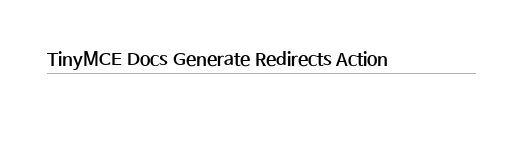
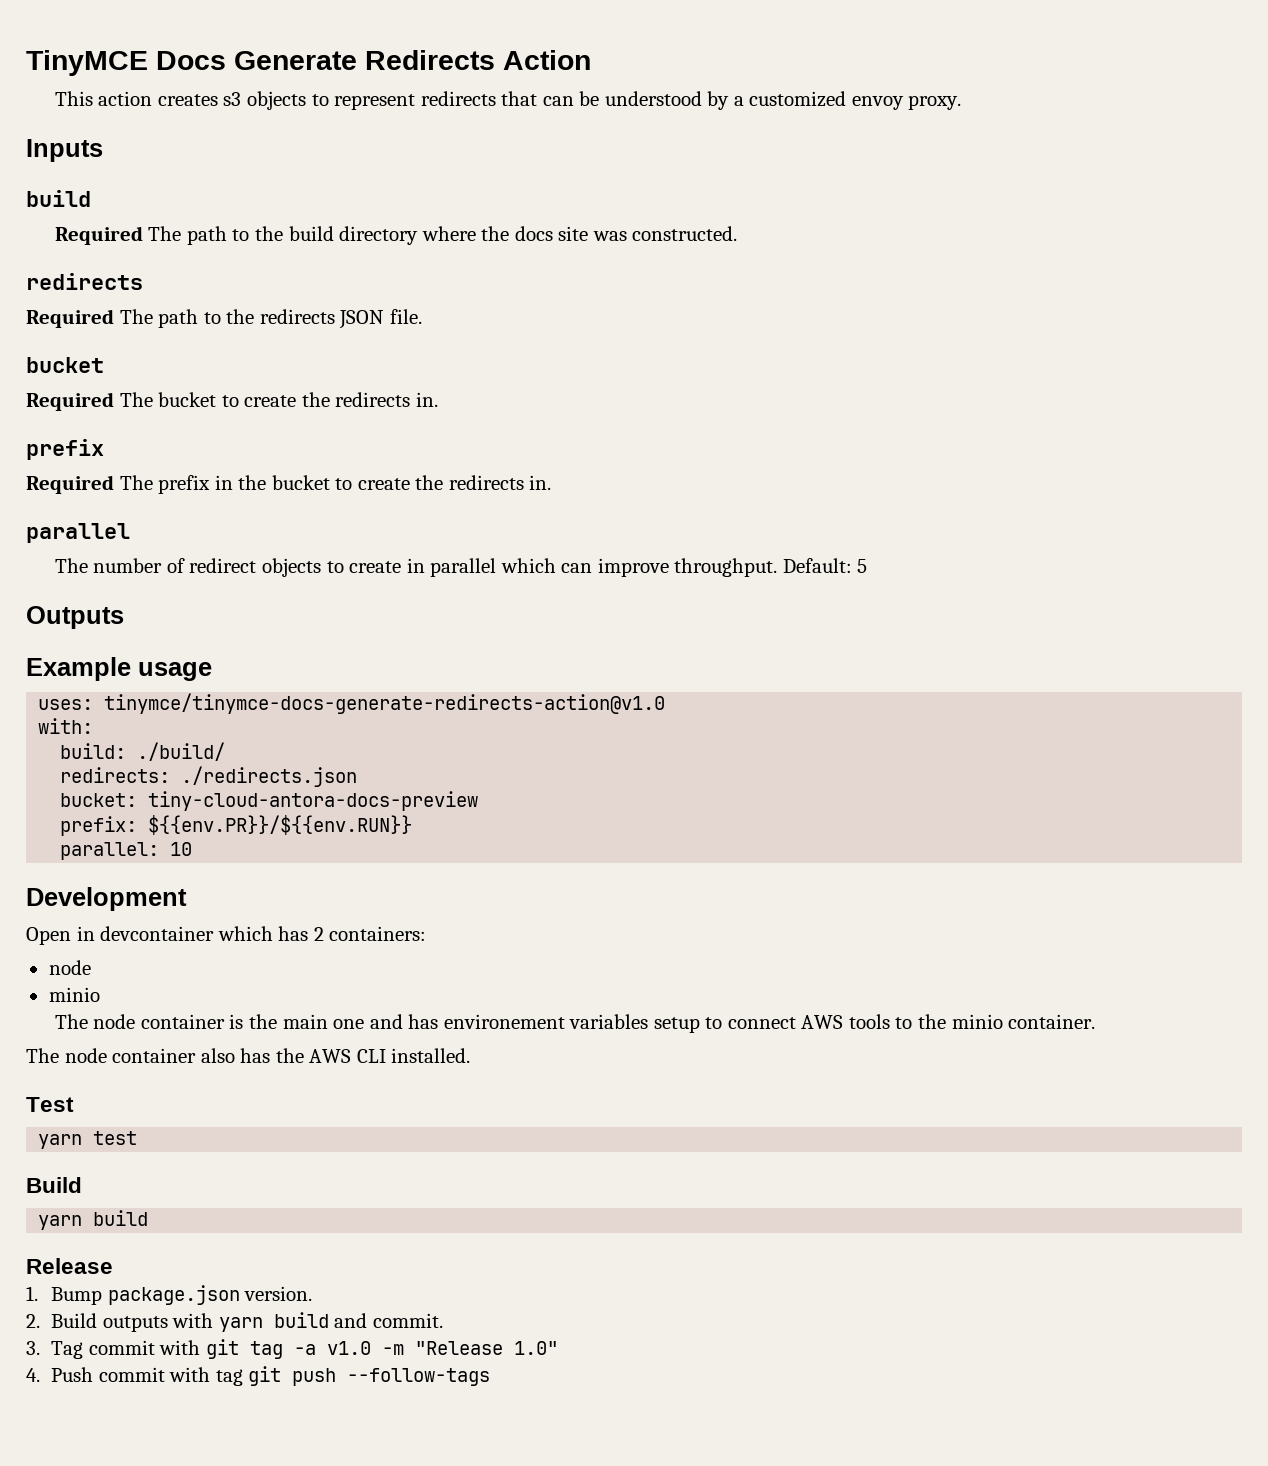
+ This action creates s3 objects to represent redirects that can be understood by a customized envoy proxy.
+ Inputs
+ build
+ Required The path to the build directory where the docs site was constructed.
+ redirects
+ Required The path to the redirects JSON file.
+ bucket
+ Required The bucket to create the redirects in.
+ prefix
+ Required The prefix in the bucket to create the redirects in.
+ parallel
+ The number of redirect objects to create in parallel which can improve throughput. Default: 5
+ Outputs
+ Example usage
+ uses: tinymce/tinymce-docs-generate-redirects-action@v1.0
+ with:
+ build: ./build/
+ redirects: ./redirects.json
+ bucket: tiny-cloud-antora-docs-preview
+ prefix: ${{env.PR}}/${{env.RUN}}
+ parallel: 10
+ Development
+ Open in devcontainer which has 2 containers:
+ node
+ minio
+ The node container is the main one and has environement variables setup to connect AWS tools to the minio container.
+ The node container also has the AWS CLI installed.
+ Test
+ yarn test
+ Build
+ yarn build
+ Release
+ 1. Bump package.json version.
+ 2. Build outputs with yarn build and commit.
+ 3. Tag commit with git tag -a v1.0 -m "Release 1.0"
+ 4. Push commit with tag git push --follow-tags

